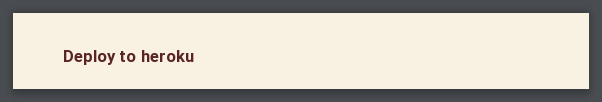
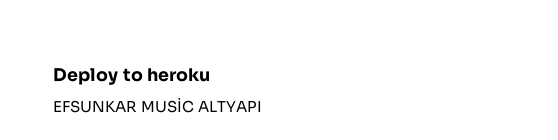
+ EFSUNKAR MUSİC ALTYAPI

